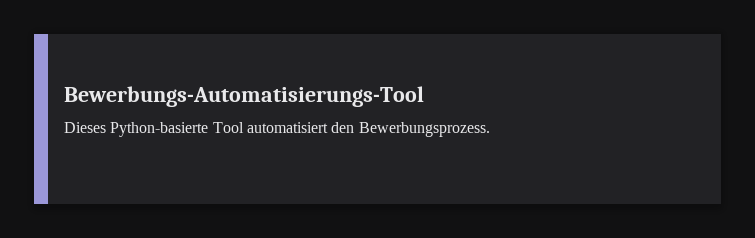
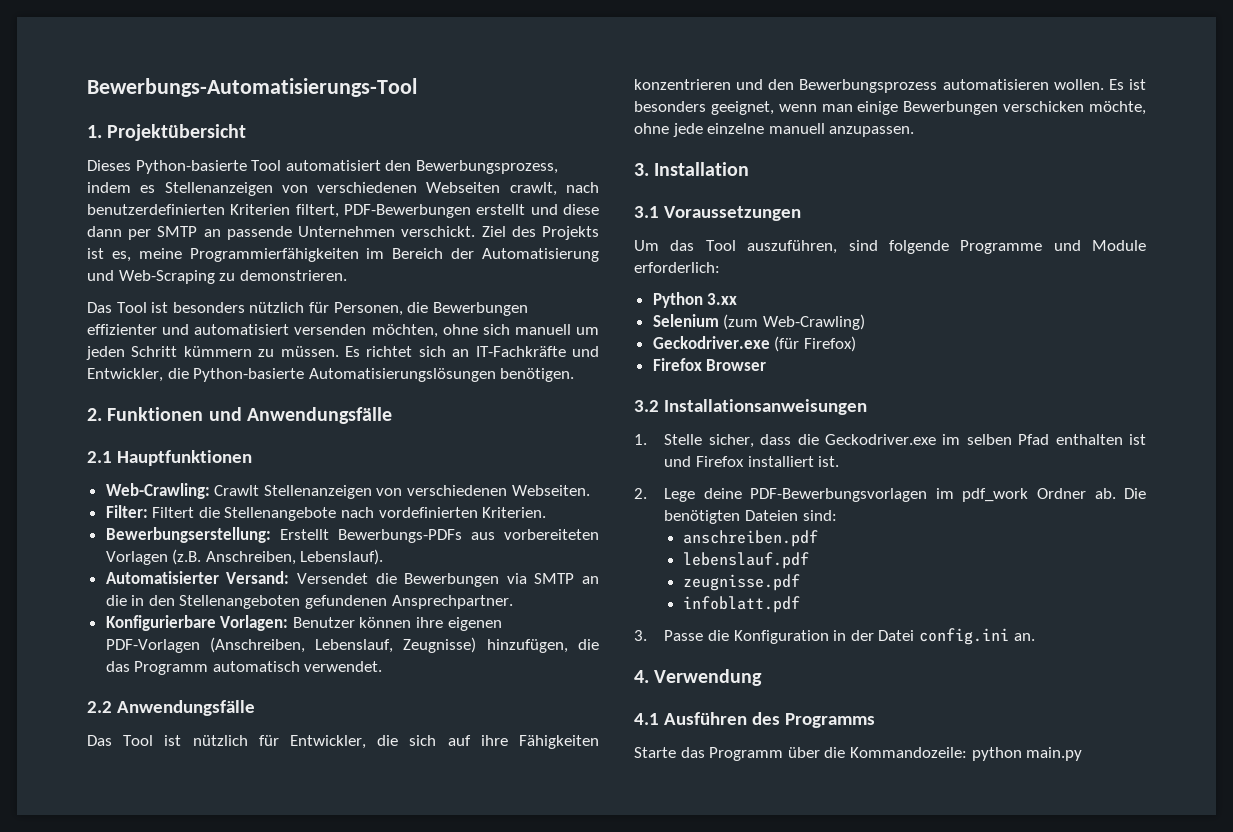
+ 1. Projektübersicht
- Dieses Python-basierte Tool automatisiert den Bewerbungsprozess.
+ Dieses Python-basierte Tool automatisiert den Bewerbungsprozess, indem es Stellenanzeigen von verschiedenen Webseiten crawlt, nach benutzerdefinierten Kriterien filtert, PDF-Bewerbungen erstellt und diese dann per SMTP an passende Unternehmen verschickt. Ziel des Projekts ist es, meine Programmierfähigkeiten im Bereich der Automatisierung und Web-Scraping zu demonstrieren.
+ Das Tool ist besonders nützlich für Personen, die Bewerbungen effizienter und automatisiert versenden möchten, ohne sich manuell um jeden Schritt kümmern zu müssen. Es richtet sich an IT-Fachkräfte und Entwickler, die Python-basierte Automatisierungslösungen benötigen.
+ 2. Funktionen und Anwendungsfälle
+ 2.1 Hauptfunktionen
+ Web-Crawling: Crawlt Stellenanzeigen von verschiedenen Webseiten.
+ Filter: Filtert die Stellenangebote nach vordefinierten Kriterien.
+ Bewerbungserstellung: Erstellt Bewerbungs-PDFs aus vorbereiteten Vorlagen (z.B. Anschreiben, Lebenslauf).
+ Automatisierter Versand: Versendet die Bewerbungen via SMTP an die in den Stellenangeboten gefundenen Ansprechpartner.
+ Konfigurierbare Vorlagen: Benutzer können ihre eigenen PDF-Vorlagen (Anschreiben, Lebenslauf, Zeugnisse) hinzufügen, die das Programm automatisch verwendet.
+ 2.2 Anwendungsfälle
+ Das Tool ist nützlich für Entwickler, die sich auf ihre Fähigkeiten konzentrieren und den Bewerbungsprozess automatisieren wollen. Es ist besonders geeignet, wenn man einige Bewerbungen verschicken möchte, ohne jede einzelne manuell anzupassen.
+ 3. Installation
+ 3.1 Voraussetzungen
+ Um das Tool auszuführen, sind folgende Programme und Module erforderlich:
+ Python 3.xx
+ Selenium (zum Web-Crawling)
+ Geckodriver.exe (für Firefox)
+ Firefox Browser
+ 3.2 Installationsanweisungen
+ 1. Stelle sicher, dass die Geckodriver.exe im selben Pfad enthalten ist und Firefox installiert ist.
+ 2. Lege deine PDF-Bewerbungsvorlagen im pdf_work Ordner ab. Die benötigten Dateien sind:
+ anschreiben.pdf
+ lebenslauf.pdf
+ zeugnisse.pdf
+ infoblatt.pdf
+ 3. Passe die Konfiguration in der Datei config.ini an.
+ 4. Verwendung
+ 4.1 Ausführen des Programms
+ Starte das Programm über die Kommandozeile: python main.py

